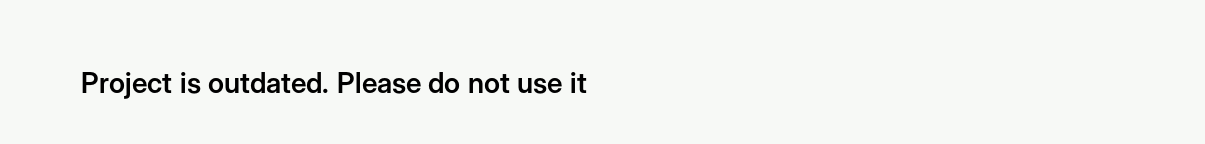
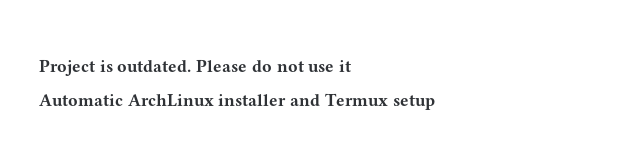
+ Automatic ArchLinux installer and Termux setup

